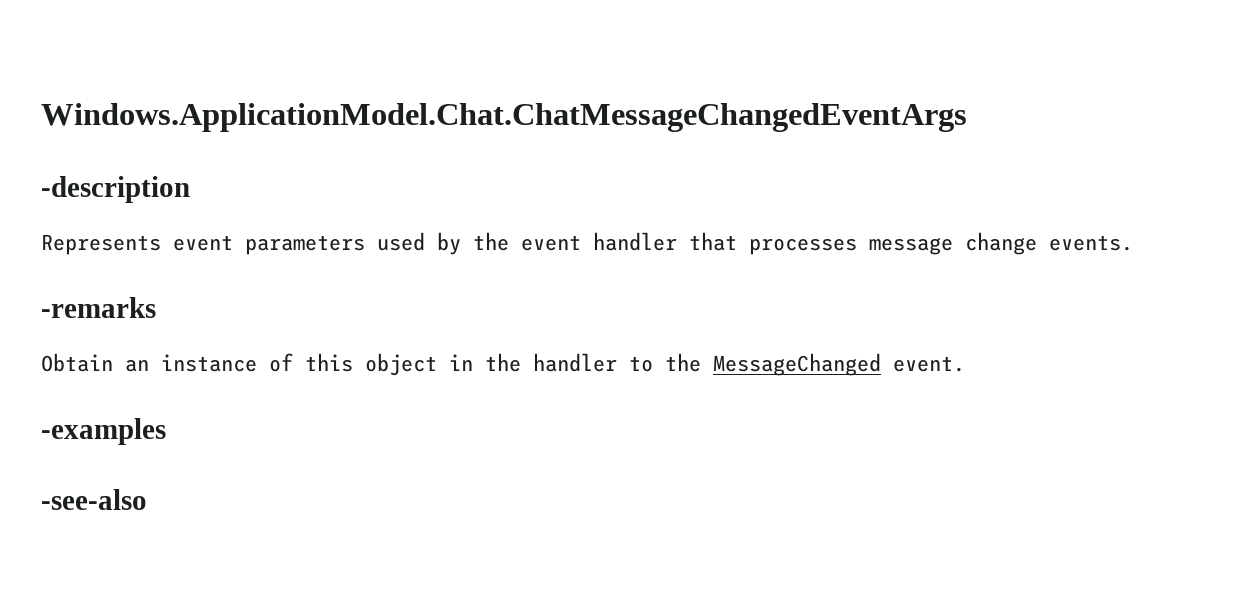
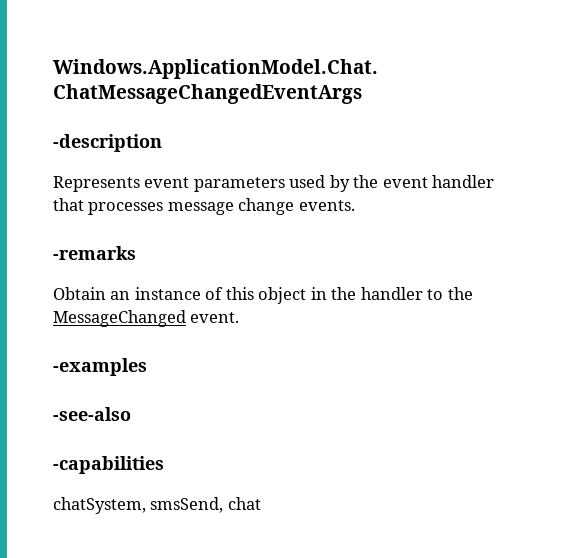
+ -capabilities
+ chatSystem, smsSend, chat

